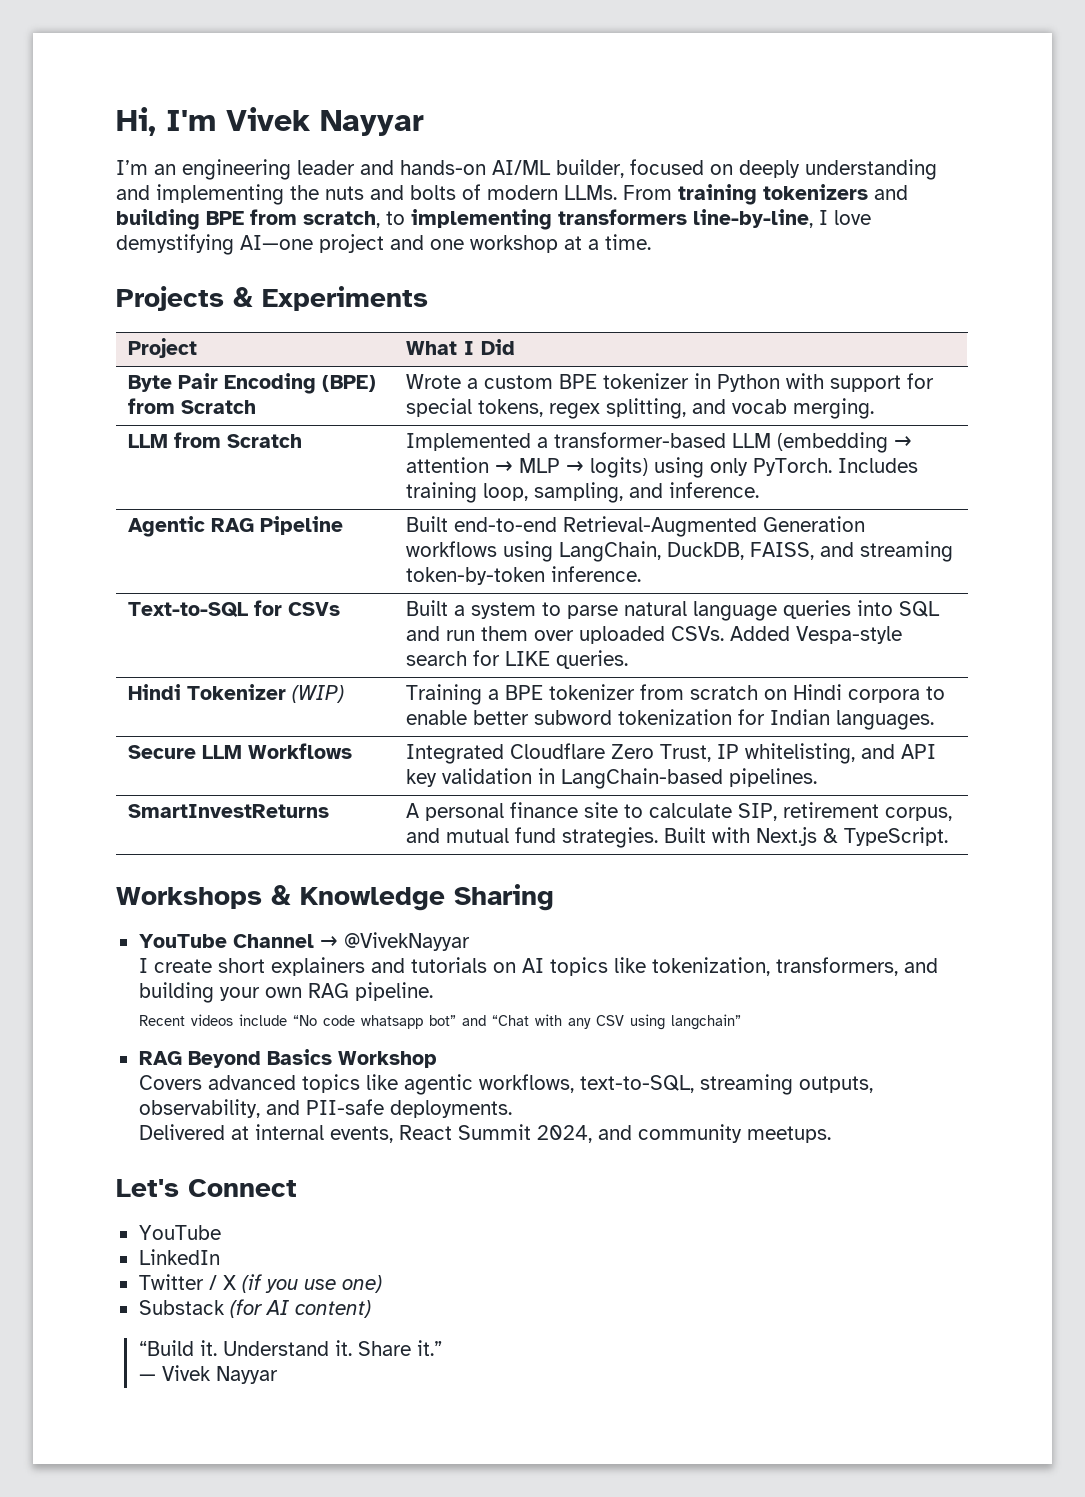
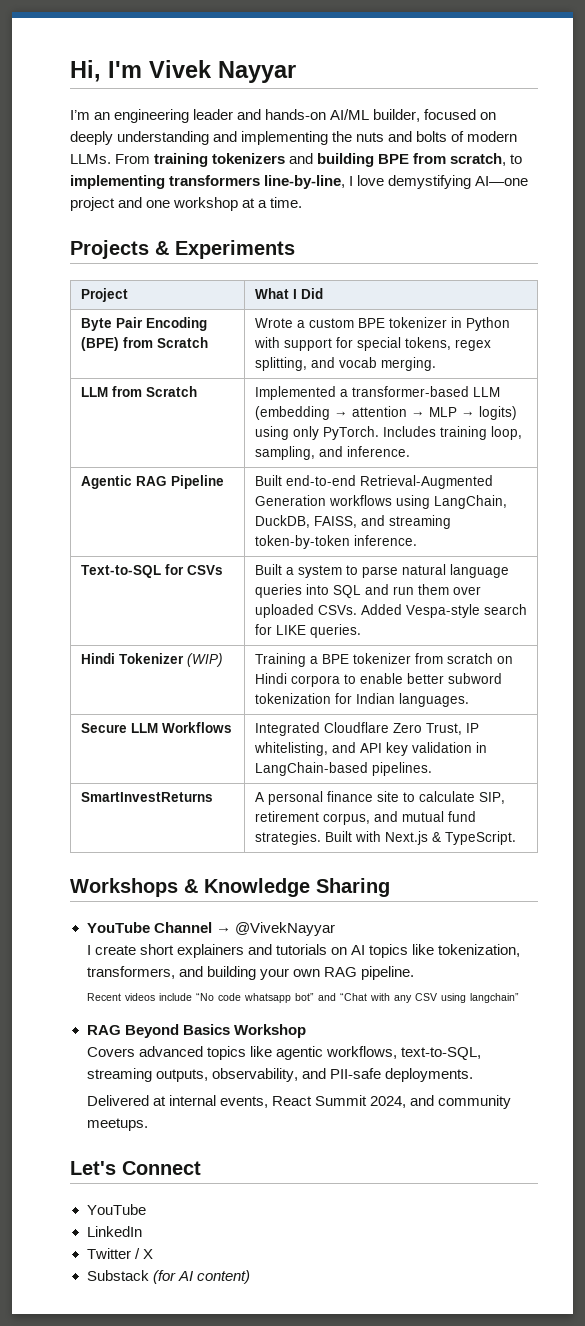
- Twitter / X (if you use one)
+ Twitter / X
- “Build it. Understand it. Share it.”
- — Vivek Nayyar

